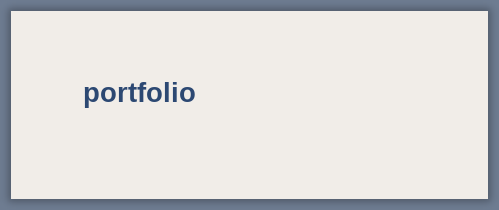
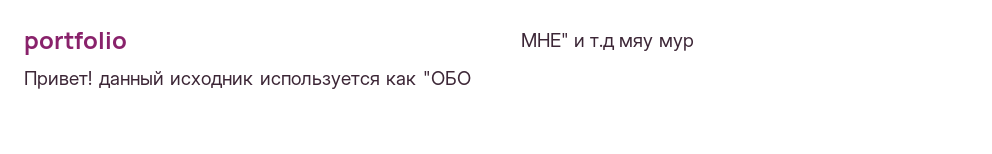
+ Привет! данный исходник используется как "ОБО МНЕ" и т.д мяу мур

